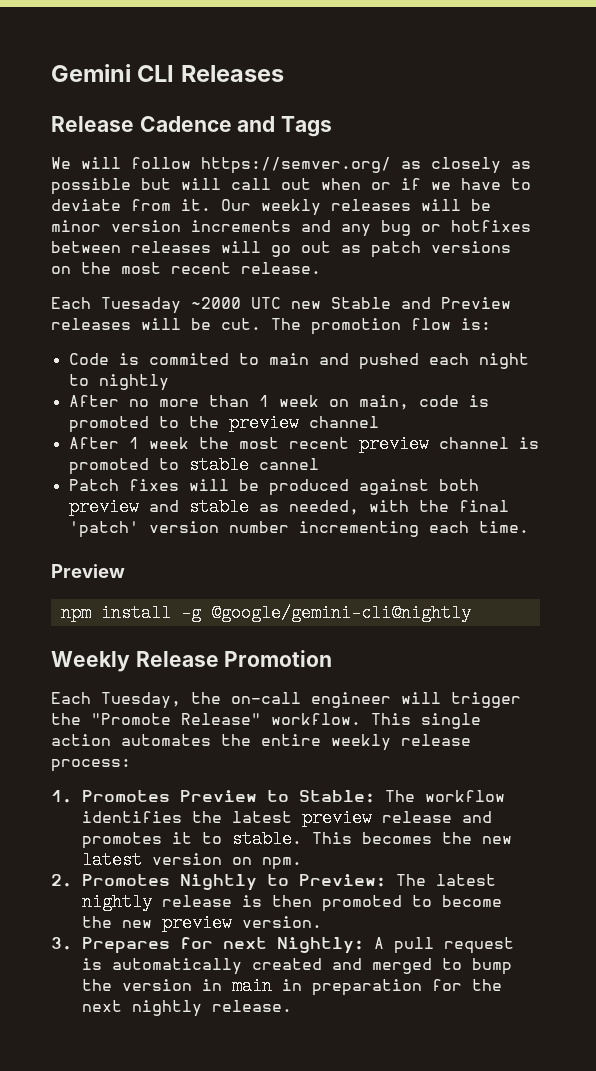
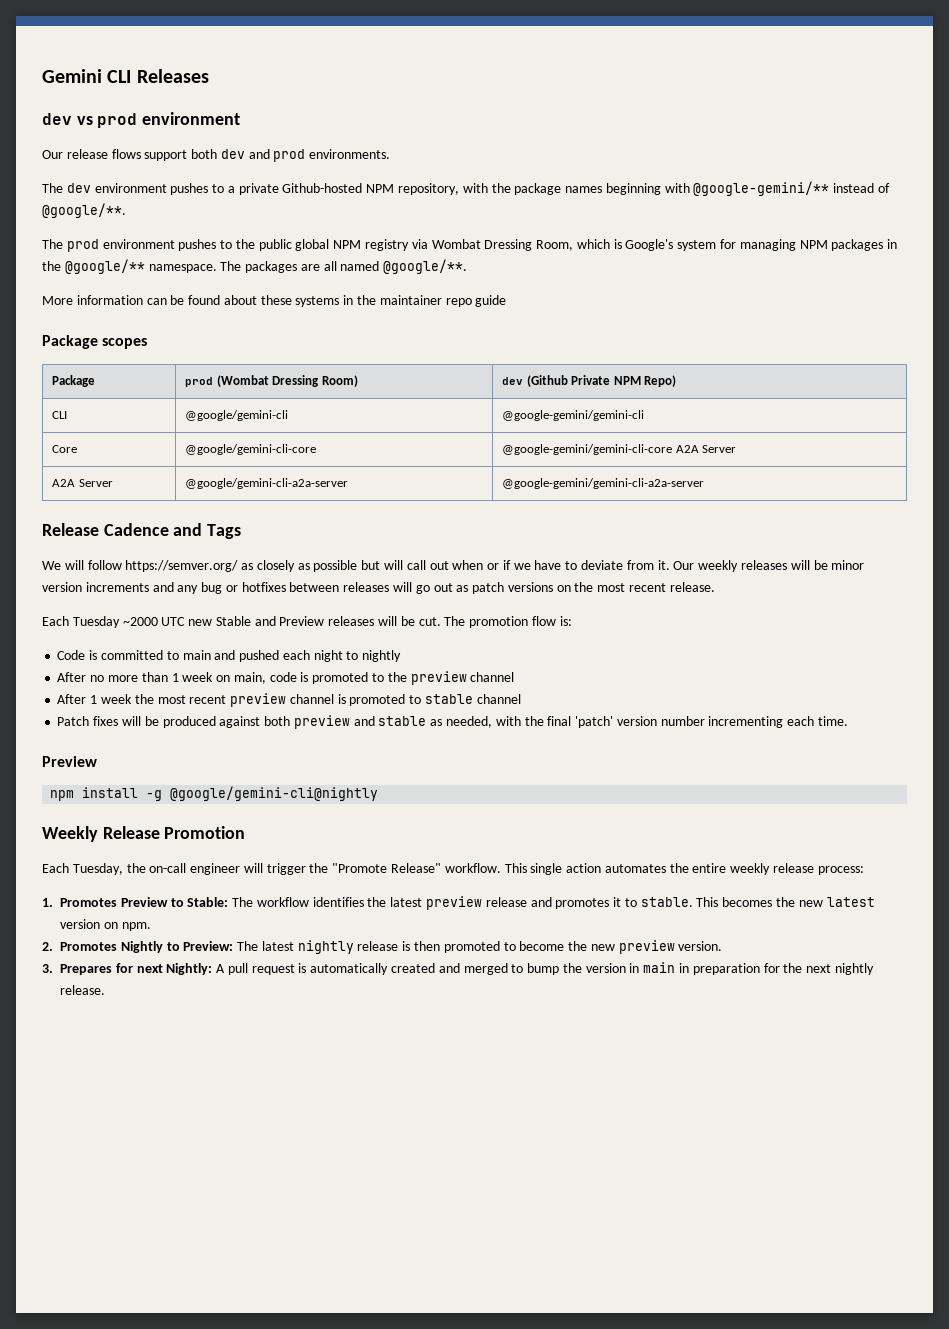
+ dev vs prod environment
+ Our release flows support both dev and prod environments.
+ The dev environment pushes to a private Github-hosted NPM repository, with the package names beginning with @google-gemini/** instead of @google/**.
+ The prod environment pushes to the public global NPM registry via Wombat Dressing Room, which is Google's system for managing NPM packages in the @google/** namespace. The packages are all named @google/**.
+ More information can be found about these systems in the maintainer repo guide
+ Package scopes
+ Package | prod (Wombat Dressing Room) | dev (Github Private NPM Repo)
+ CLI | @google/gemini-cli | @google-gemini/gemini-cli
+ Core | @google/gemini-cli-core | @google-gemini/gemini-cli-core A2A Server
+ A2A Server | @google/gemini-cli-a2a-server | @google-gemini/gemini-cli-a2a-server
- Each Tuesaday ~2000 UTC new Stable and Preview releases will be cut.
+ Each Tuesday ~2000 UTC new Stable and Preview releases will be cut.
- Code is commited to main and pushed each night to nightly
+ Code is committed to main and pushed each night to nightly
- After 1 week the most recent preview channel is promoted to stable cannel
+ After 1 week the most recent preview channel is promoted to stable channel

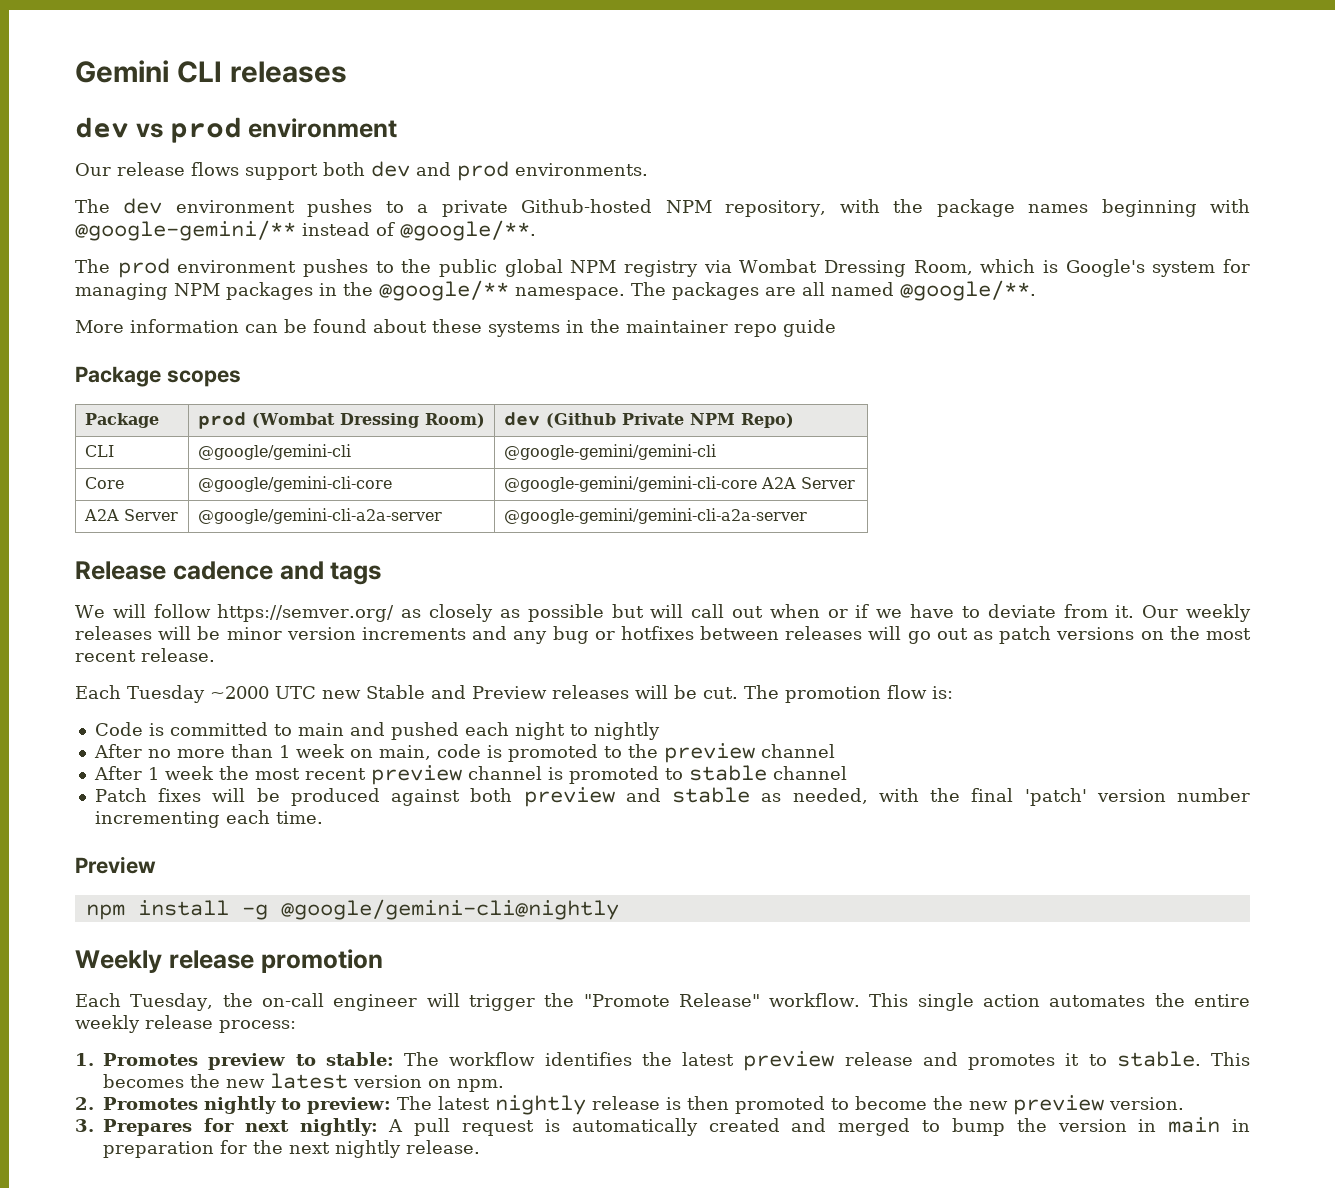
- Gemini CLI Releases
+ Gemini CLI releases
- Release Cadence and Tags
+ Release cadence and tags
- Weekly Release Promotion
+ Weekly release promotion
- 1. Promotes Preview to Stable: The workflow identifies the latest preview release and promotes it to stable.
+ 1. Promotes preview to stable: The workflow identifies the latest preview release and promotes it to stable.
- 2. Promotes Nightly to Preview: The latest nightly release is then promoted to become the new preview version.
+ 2. Promotes nightly to preview: The latest nightly release is then promoted to become the new preview version.
- 3. Prepares for next Nightly: A pull request is automatically created and merged to bump the version in main in preparation for the next nightly release.
+ 3. Prepares for next nightly: A pull request is automatically created and merged to bump the version in main in preparation for the next nightly release.

